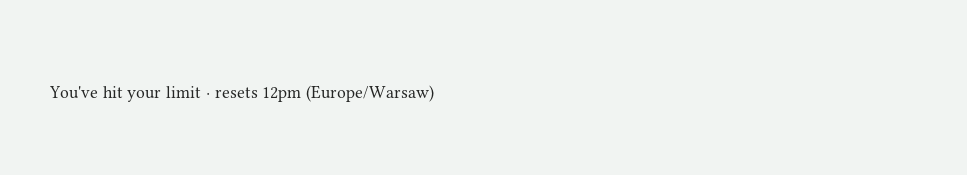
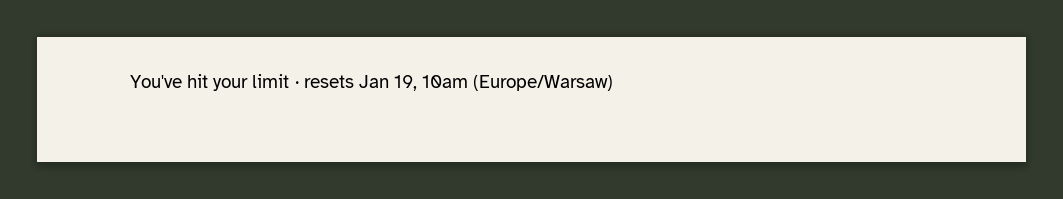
- You've hit your limit · resets 12pm (Europe/Warsaw)
+ You've hit your limit · resets Jan 19, 10am (Europe/Warsaw)

